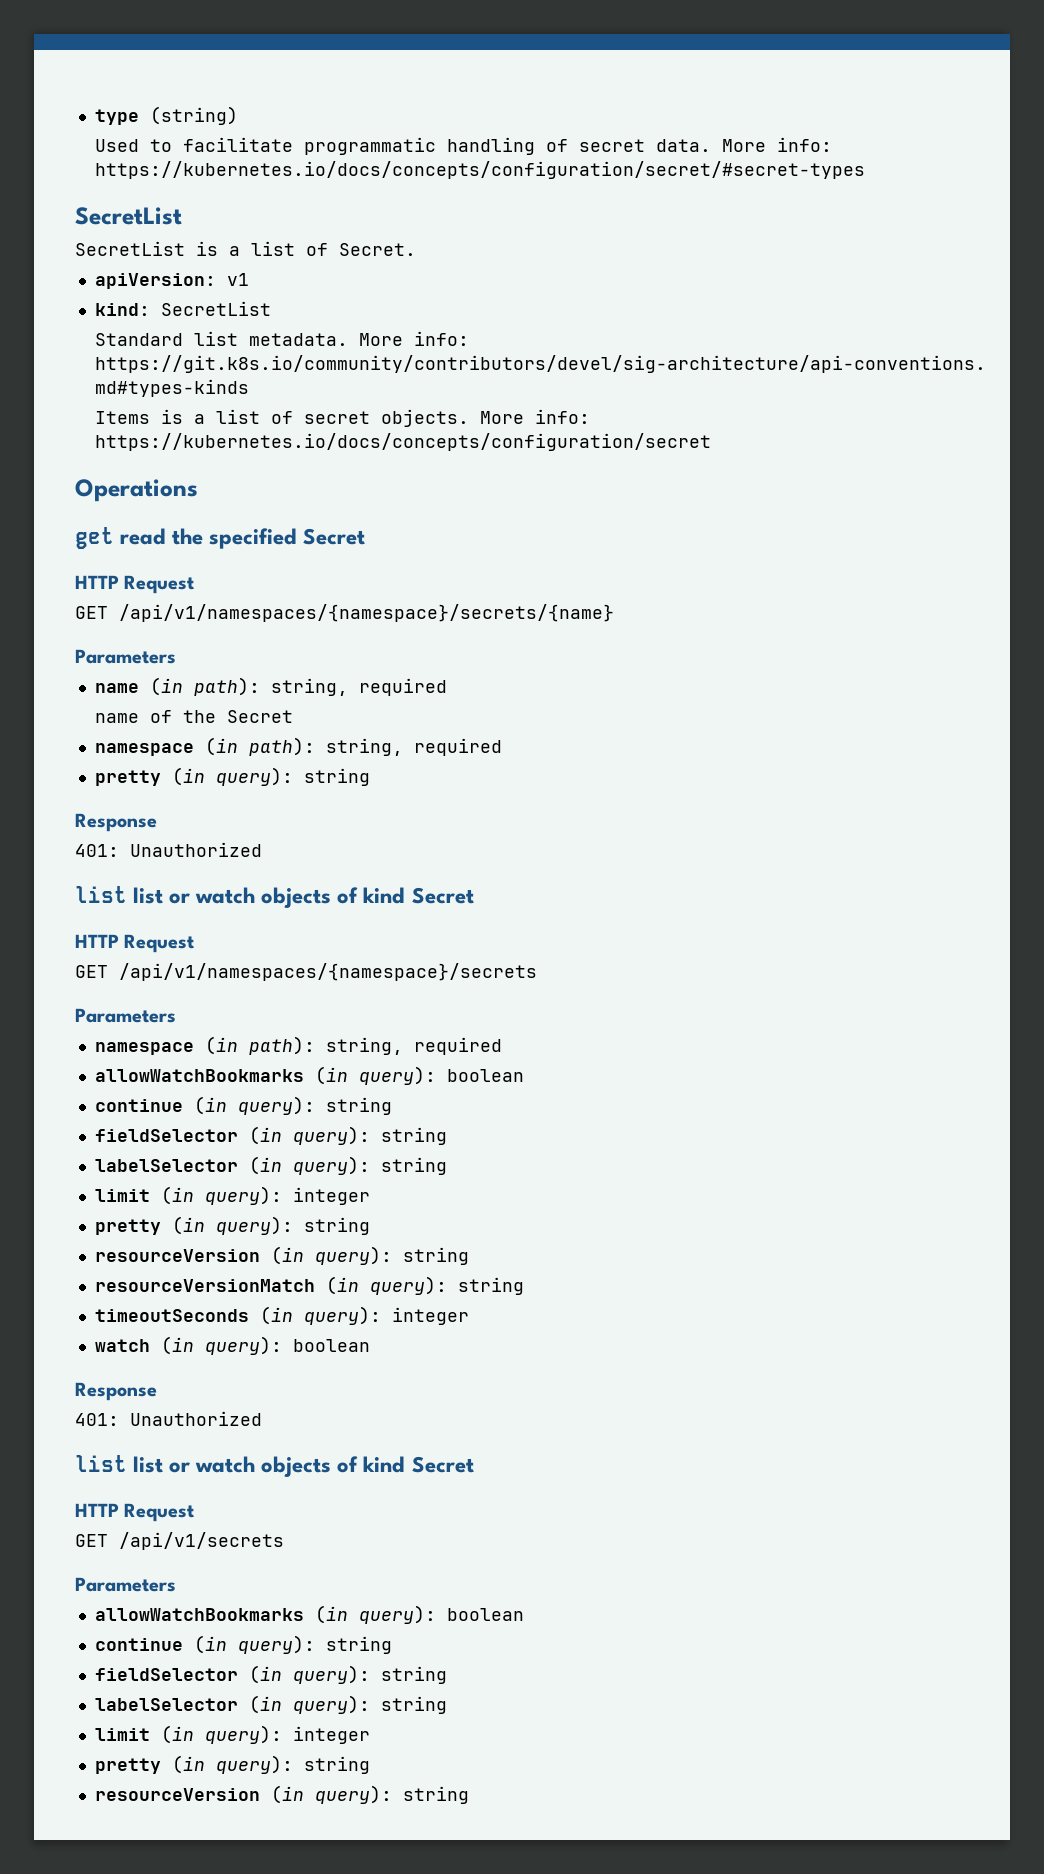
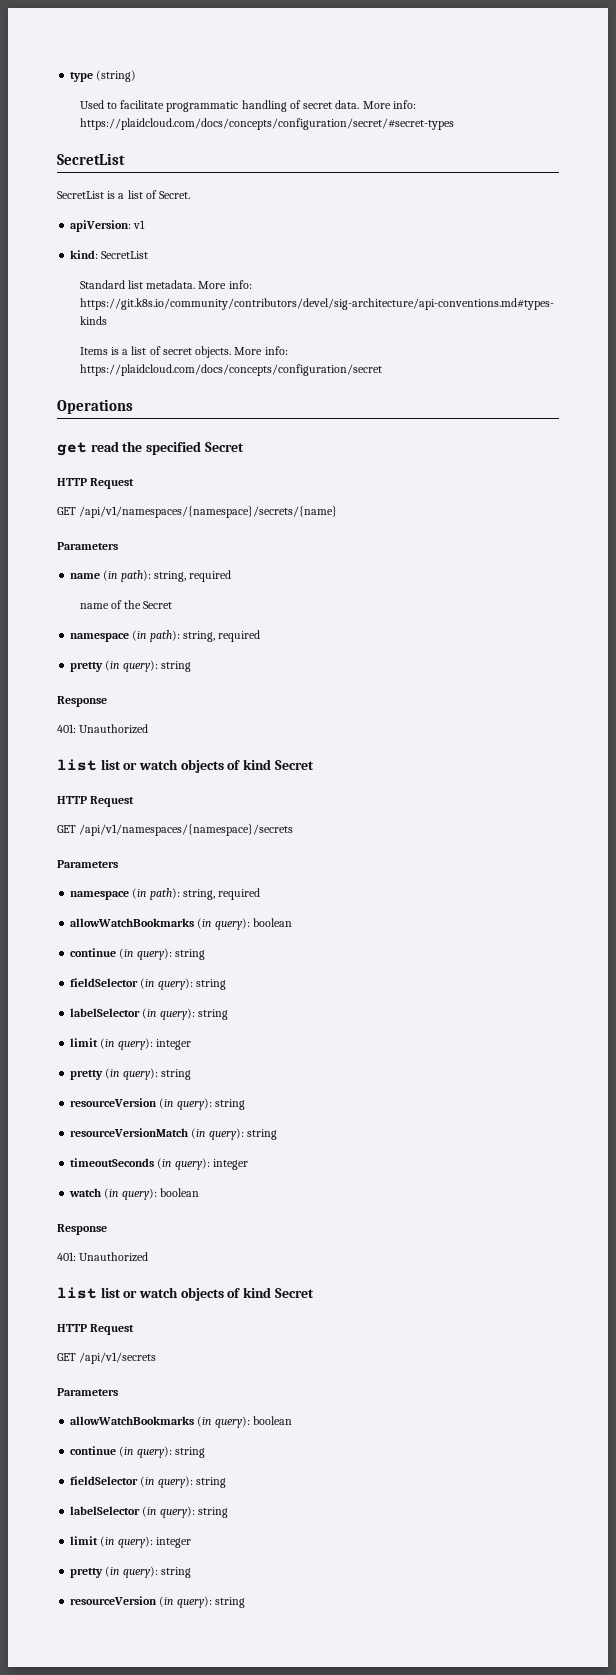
- More info: https://kubernetes.io/docs/concepts/configuration/secret/#secret-types
+ More info: https://plaidcloud.com/docs/concepts/configuration/secret/#secret-types
- More info: https://kubernetes.io/docs/concepts/configuration/secret
+ More info: https://plaidcloud.com/docs/concepts/configuration/secret

